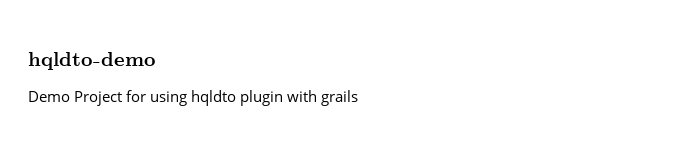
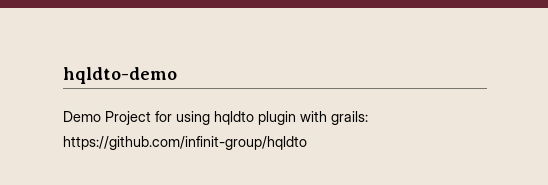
- Demo Project for using hqldto plugin with grails
+ Demo Project for using hqldto plugin with grails: https://github.com/infinit-group/hqldto

